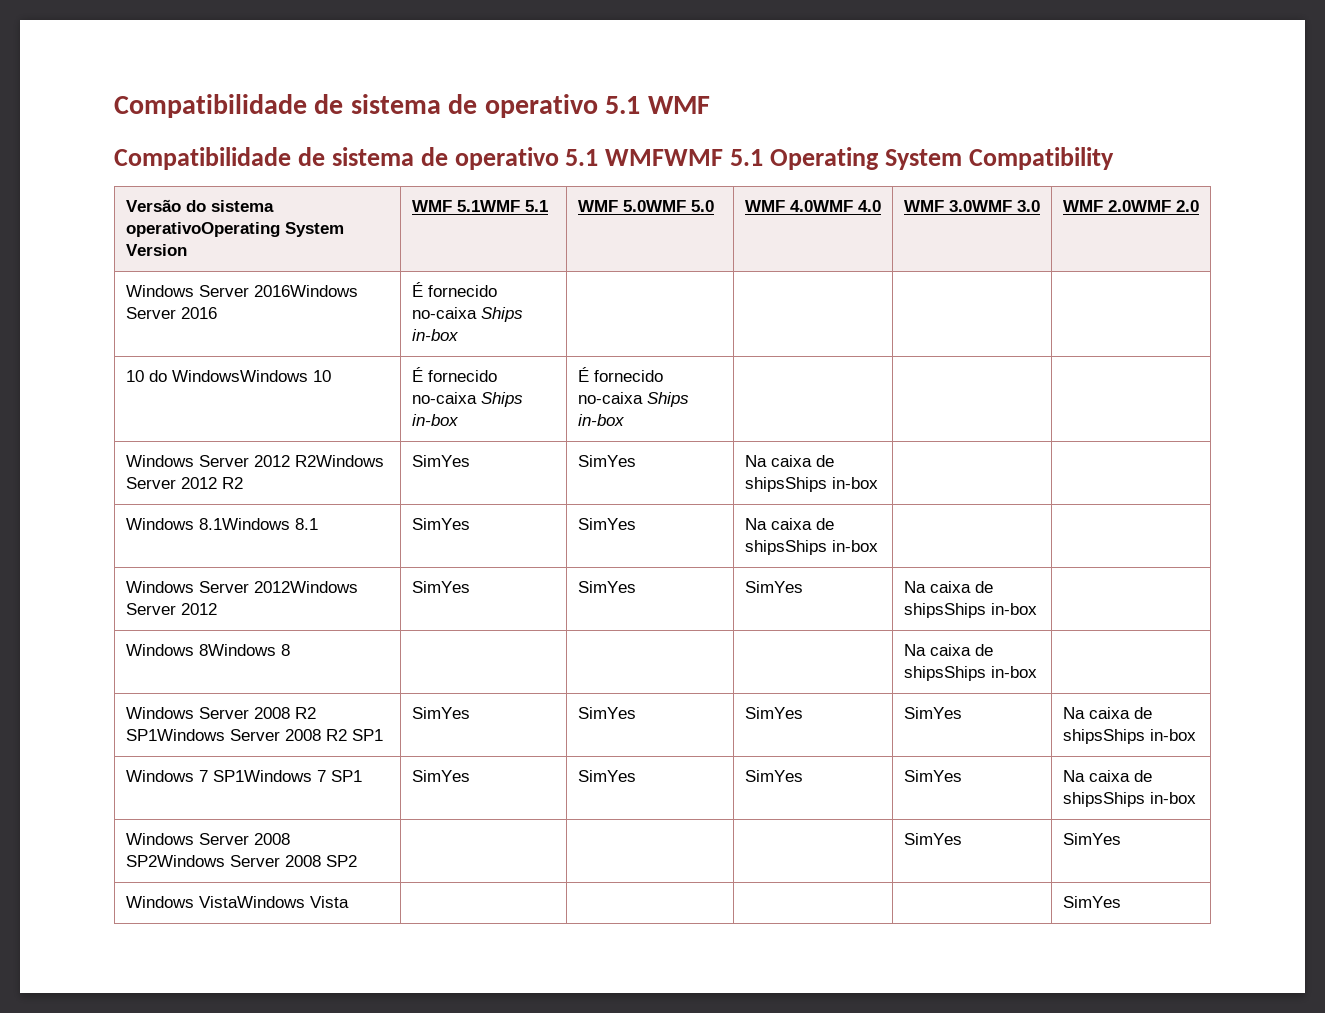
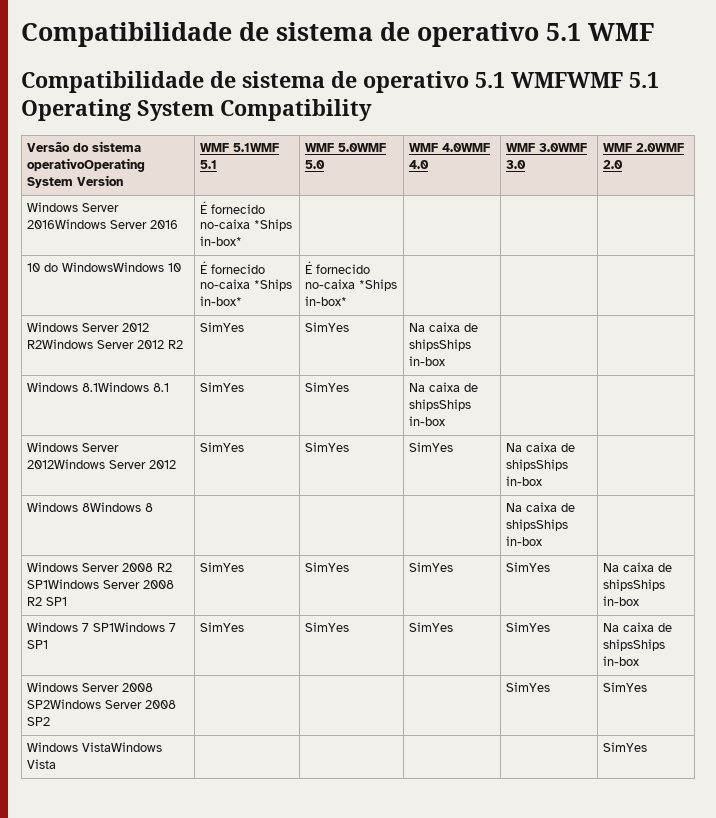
- Windows Server 2016Windows Server 2016 | É fornecido no-caixa Ships in-box | | | |
+ Windows Server 2016Windows Server 2016 | É fornecido no-caixa *Ships in-box* | | | |
- 10 do WindowsWindows 10 | É fornecido no-caixa Ships in-box | É fornecido no-caixa Ships in-box | | |
+ 10 do WindowsWindows 10 | É fornecido no-caixa *Ships in-box* | É fornecido no-caixa *Ships in-box* | | |

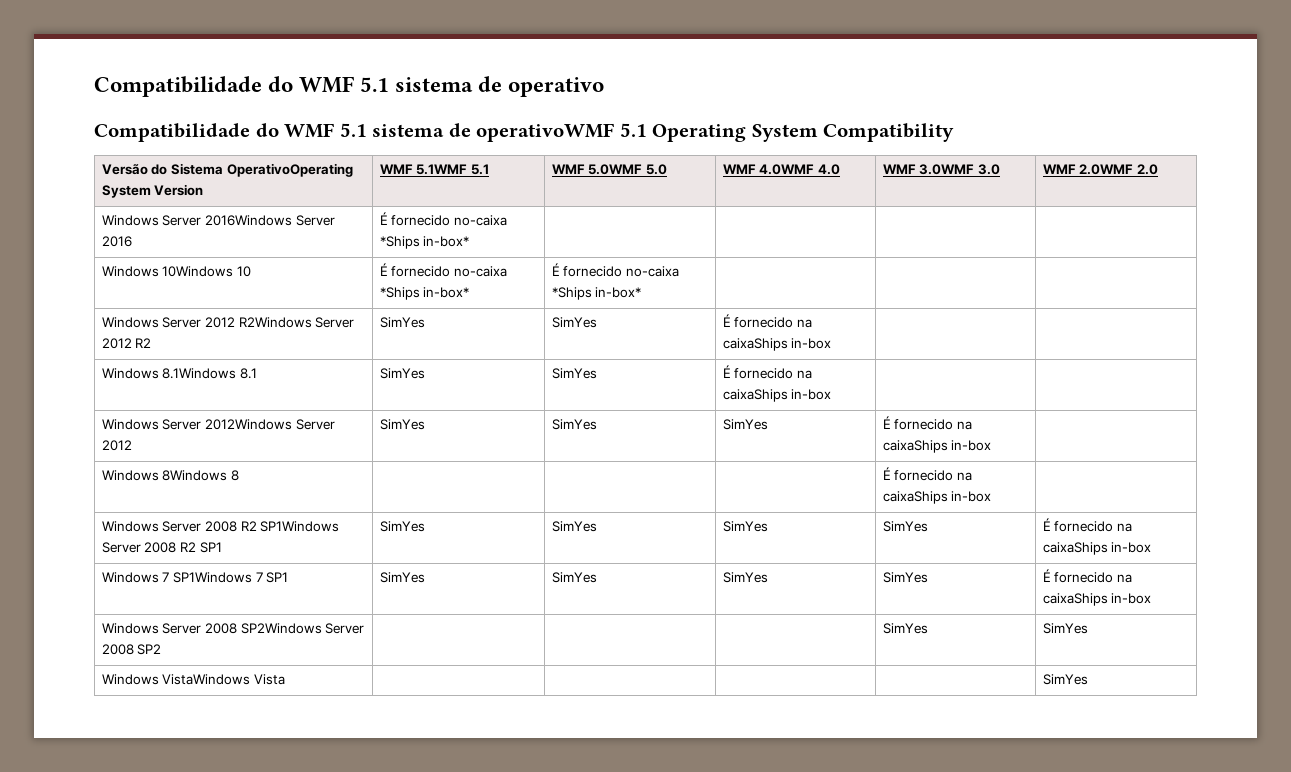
- Compatibilidade de sistema de operativo 5.1 WMF
- Compatibilidade de sistema de operativo 5.1 WMFWMF 5.1 Operating System Compatibility
+ Compatibilidade do WMF 5.1 sistema de operativo
+ Compatibilidade do WMF 5.1 sistema de operativoWMF 5.1 Operating System Compatibility
- Versão do sistema operativoOperating System Version | WMF 5.1WMF 5.1 | WMF 5.0WMF 5.0 | WMF 4.0WMF 4.0 | WMF 3.0WMF 3.0 | WMF 2.0WMF 2.0
+ Versão do Sistema OperativoOperating System Version | WMF 5.1WMF 5.1 | WMF 5.0WMF 5.0 | WMF 4.0WMF 4.0 | WMF 3.0WMF 3.0 | WMF 2.0WMF 2.0
- 10 do WindowsWindows 10 | É fornecido no-caixa *Ships in-box* | É fornecido no-caixa *Ships in-box* | | |
+ Windows 10Windows 10 | É fornecido no-caixa *Ships in-box* | É fornecido no-caixa *Ships in-box* | | |
- Windows Server 2012 R2Windows Server 2012 R2 | SimYes | SimYes | Na caixa de shipsShips in-box | |
+ Windows Server 2012 R2Windows Server 2012 R2 | SimYes | SimYes | É fornecido na caixaShips in-box | |
- Windows 8.1Windows 8.1 | SimYes | SimYes | Na caixa de shipsShips in-box | |
+ Windows 8.1Windows 8.1 | SimYes | SimYes | É fornecido na caixaShips in-box | |
- Windows Server 2012Windows Server 2012 | SimYes | SimYes | SimYes | Na caixa de shipsShips in-box |
+ Windows Server 2012Windows Server 2012 | SimYes | SimYes | SimYes | É fornecido na caixaShips in-box |
- Windows 8Windows 8 | | | | Na caixa de shipsShips in-box |
+ Windows 8Windows 8 | | | | É fornecido na caixaShips in-box |
- Windows Server 2008 R2 SP1Windows Server 2008 R2 SP1 | SimYes | SimYes | SimYes | SimYes | Na caixa de shipsShips in-box
+ Windows Server 2008 R2 SP1Windows Server 2008 R2 SP1 | SimYes | SimYes | SimYes | SimYes | É fornecido na caixaShips in-box
- Windows 7 SP1Windows 7 SP1 | SimYes | SimYes | SimYes | SimYes | Na caixa de shipsShips in-box
+ Windows 7 SP1Windows 7 SP1 | SimYes | SimYes | SimYes | SimYes | É fornecido na caixaShips in-box

